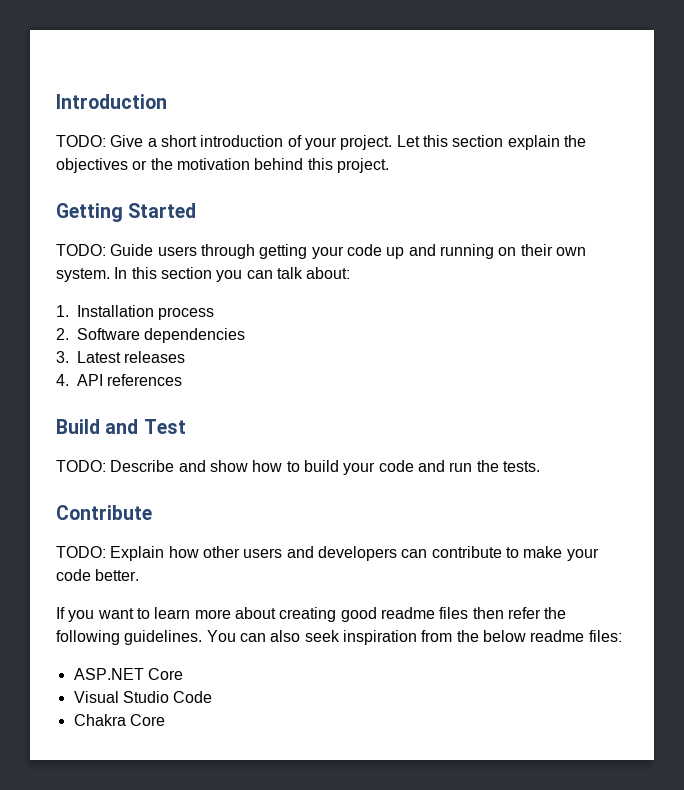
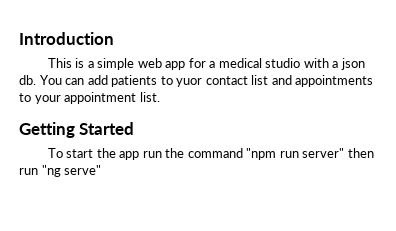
- TODO: Give a short introduction of your project. Let this section explain the objectives or the motivation behind this project.
+ This is a simple web app for a medical studio with a json db. You can add patients to yuor contact list and appointments to your appointment list.
  Getting Started
- TODO: Guide users through getting your code up and running on their own system. In this section you can talk about:
- 1. Installation process
- 2. Software dependencies
- 3. Latest releases
- 4. API references
- Build and Test
- TODO: Describe and show how to build your code and run the tests.
- Contribute
- TODO: Explain how other users and developers can contribute to make your code better.
- If you want to learn more about creating good readme files then refer the following guidelines. You can also seek inspiration from the below readme files:
- ASP.NET Core
- Visual Studio Code
- Chakra Core
+ To start the app run the command "npm run server" then run "ng serve"

